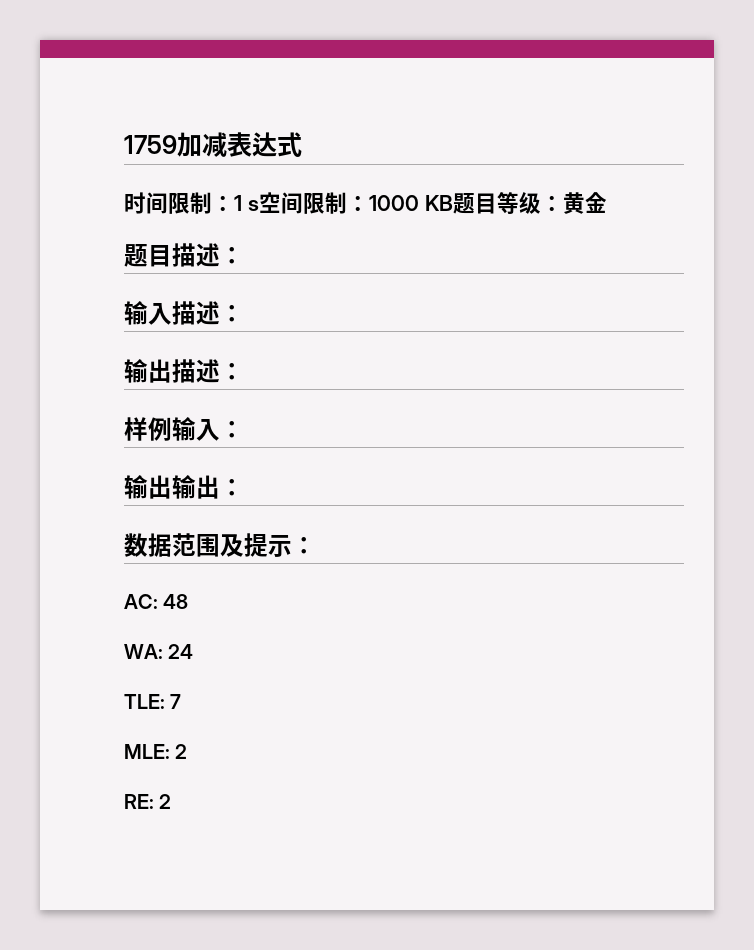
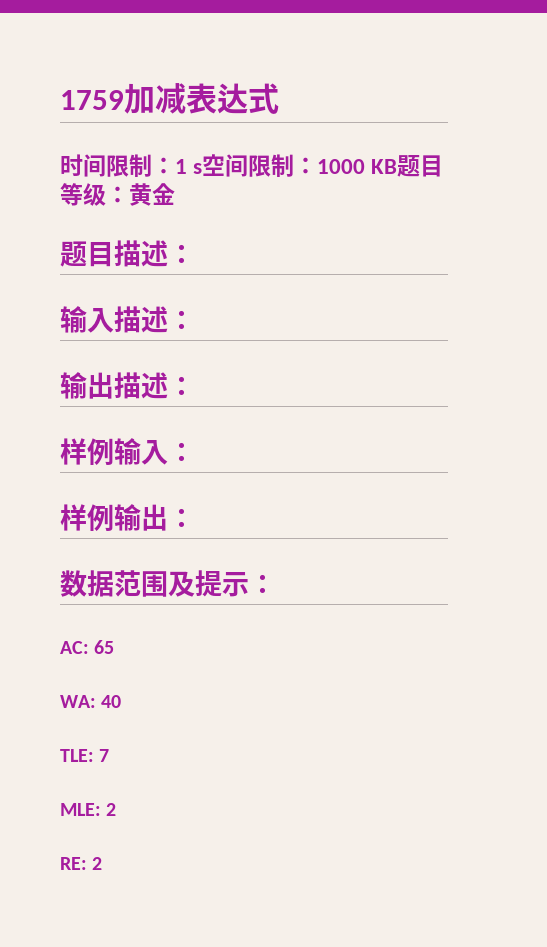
- 输出输出：
+ 样例输出：
- AC: 48
+ AC: 65
- WA: 24
+ WA: 40

